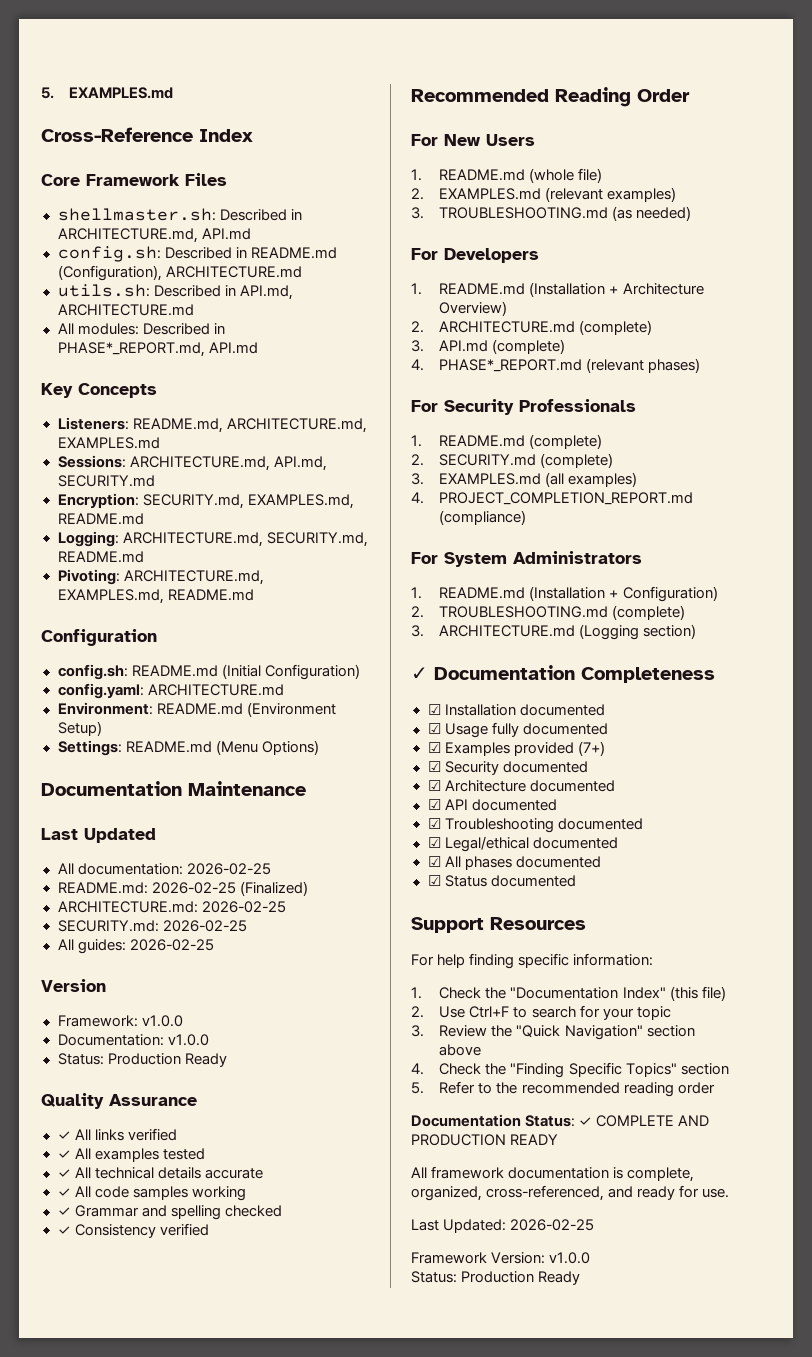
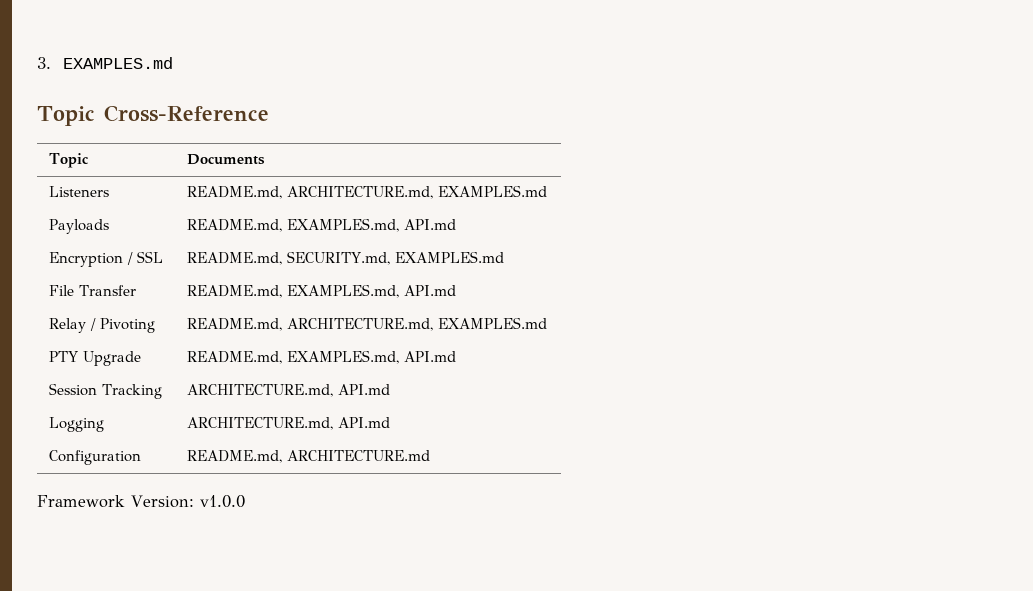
- 5. EXAMPLES.md
- Cross-Reference Index
- Core Framework Files
- shellmaster.sh: Described in ARCHITECTURE.md, API.md
- config.sh: Described in README.md (Configuration), ARCHITECTURE.md
- utils.sh: Described in API.md, ARCHITECTURE.md
- All modules: Described in PHASE*_REPORT.md, API.md
- Key Concepts
- Listeners: README.md, ARCHITECTURE.md, EXAMPLES.md
- Sessions: ARCHITECTURE.md, API.md, SECURITY.md
- Encryption: SECURITY.md, EXAMPLES.md, README.md
- Logging: ARCHITECTURE.md, SECURITY.md, README.md
- Pivoting: ARCHITECTURE.md, EXAMPLES.md, README.md
- Configuration
- config.sh: README.md (Initial Configuration)
- config.yaml: ARCHITECTURE.md
- Environment: README.md (Environment Setup)
- Settings: README.md (Menu Options)
- Documentation Maintenance
- Last Updated
- All documentation: 2026-02-25
- README.md: 2026-02-25 (Finalized)
- ARCHITECTURE.md: 2026-02-25
- SECURITY.md: 2026-02-25
- All guides: 2026-02-25
- Version
- Framework: v1.0.0
- Documentation: v1.0.0
- Status: Production Ready
- Quality Assurance
- ✓ All links verified
- ✓ All examples tested
- ✓ All technical details accurate
- ✓ All code samples working
- ✓ Grammar and spelling checked
- ✓ Consistency verified
- Recommended Reading Order
- For New Users
- 1. README.md (whole file)
- 2. EXAMPLES.md (relevant examples)
- 3. TROUBLESHOOTING.md (as needed)
- For Developers
- 1. README.md (Installation + Architecture Overview)
- 2. ARCHITECTURE.md (complete)
- 3. API.md (complete)
- 4. PHASE*_REPORT.md (relevant phases)
- For Security Professionals
- 1. README.md (complete)
- 2. SECURITY.md (complete)
- 3. EXAMPLES.md (all examples)
- 4. PROJECT_COMPLETION_REPORT.md (compliance)
- For System Administrators
- 1. README.md (Installation + Configuration)
- 2. TROUBLESHOOTING.md (complete)
- 3. ARCHITECTURE.md (Logging section)
- ✓ Documentation Completeness
- ☑ Installation documented
- ☑ Usage fully documented
- ☑ Examples provided (7+)
- ☑ Security documented
- ☑ Architecture documented
- ☑ API documented
- ☑ Troubleshooting documented
- ☑ Legal/ethical documented
- ☑ All phases documented
- ☑ Status documented
- Support Resources
- For help finding specific information:
- 1. Check the "Documentation Index" (this file)
- 2. Use Ctrl+F to search for your topic
- 3. Review the "Quick Navigation" section above
- 4. Check the "Finding Specific Topics" section
- 5. Refer to the recommended reading order
- Documentation Status: ✓ COMPLETE AND PRODUCTION READY
- All framework documentation is complete, organized, cross-referenced, and ready for use.
- Last Updated: 2026-02-25
+ 3. EXAMPLES.md
+ Topic Cross-Reference
+ Topic | Documents
+ Listeners | README.md, ARCHITECTURE.md, EXAMPLES.md
+ Payloads | README.md, EXAMPLES.md, API.md
+ Encryption / SSL | README.md, SECURITY.md, EXAMPLES.md
+ File Transfer | README.md, EXAMPLES.md, API.md
+ Relay / Pivoting | README.md, ARCHITECTURE.md, EXAMPLES.md
+ PTY Upgrade | README.md, EXAMPLES.md, API.md
+ Session Tracking | ARCHITECTURE.md, API.md
+ Logging | ARCHITECTURE.md, API.md
+ Configuration | README.md, ARCHITECTURE.md
  Framework Version: v1.0.0
- Status: Production Ready

